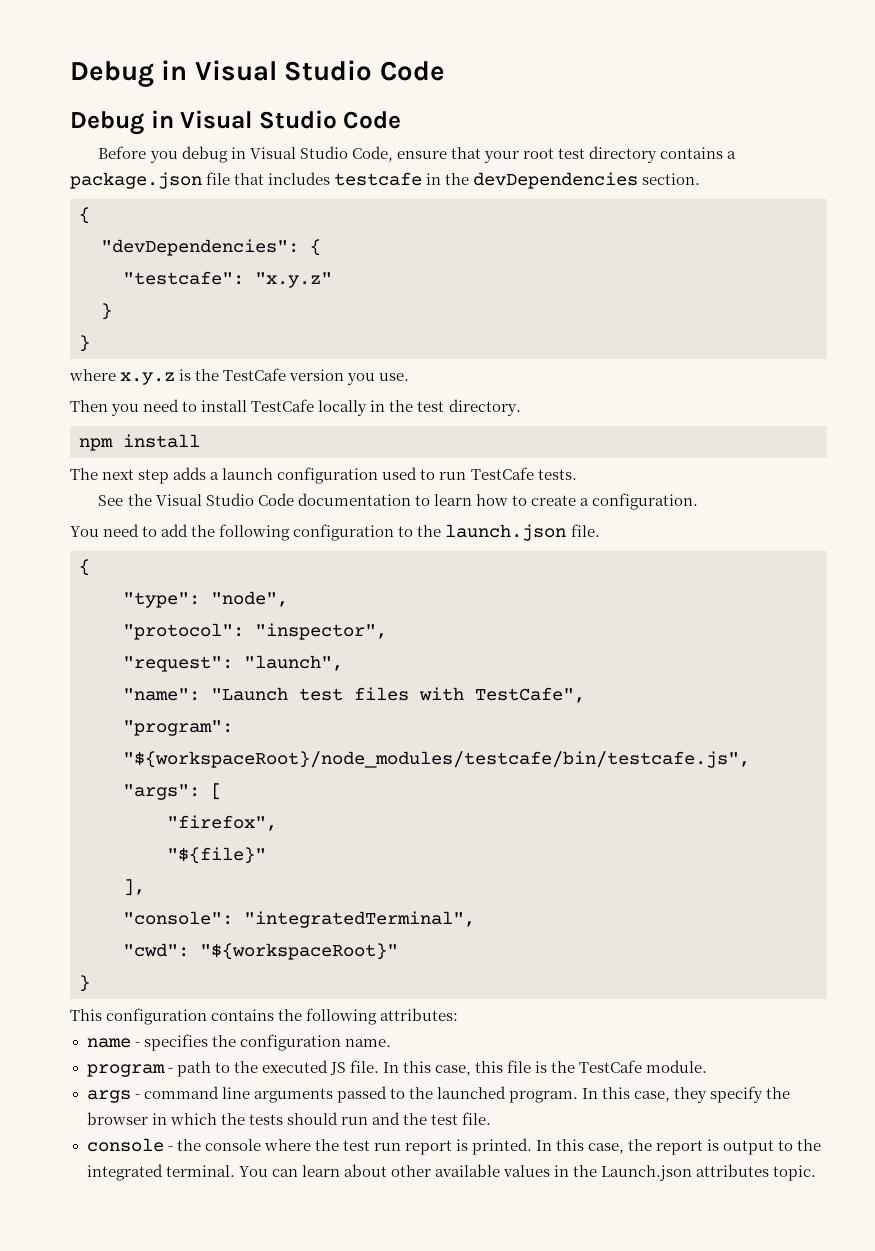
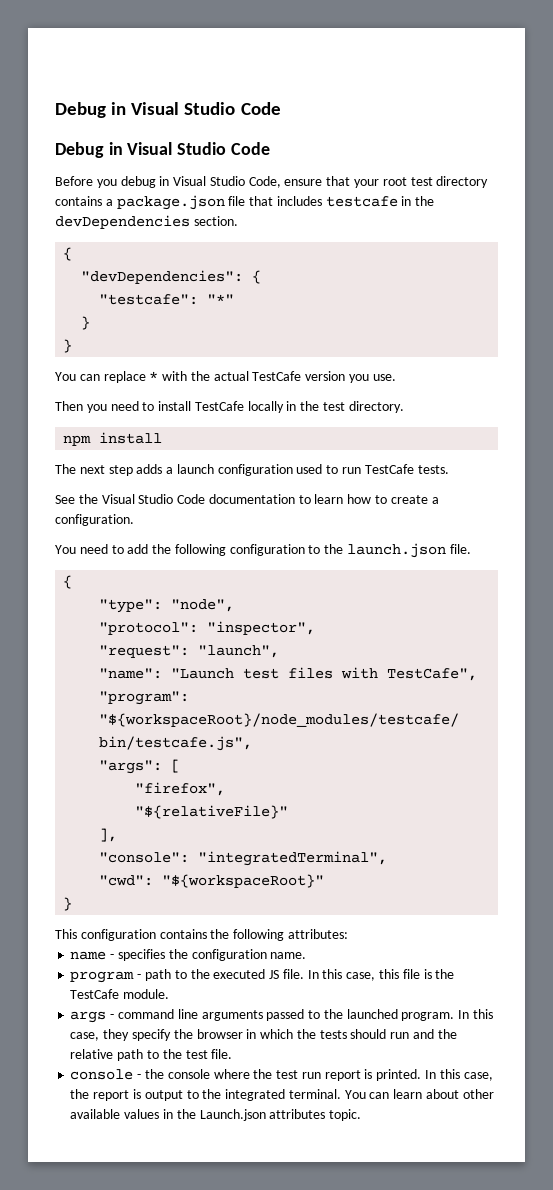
- "testcafe": "x.y.z"
+ "testcafe": "*"
- where x.y.z is the TestCafe version you use.
+ You can replace * with the actual TestCafe version you use.
- "${file}"
+ "${relativeFile}"
- In this case, they specify the browser in which the tests should run and the test file.
+ In this case, they specify the browser in which the tests should run and the relative path to the test file.

